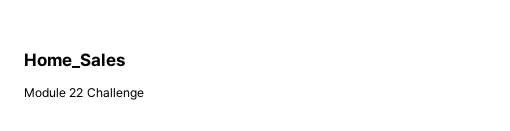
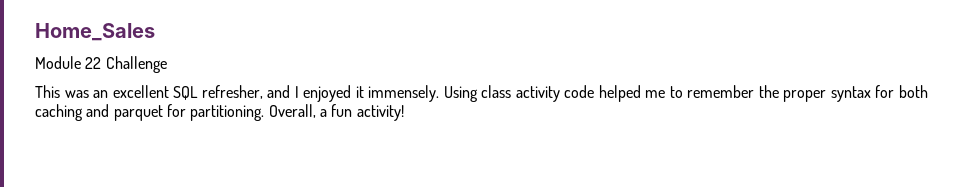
+ This was an excellent SQL refresher, and I enjoyed it immensely. Using class activity code helped me to remember the proper syntax for both caching and parquet for partitioning. Overall, a fun activity!

